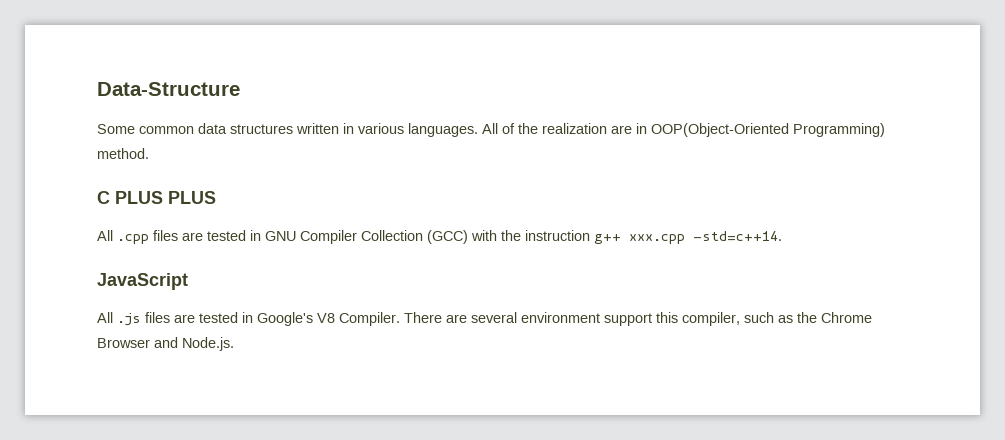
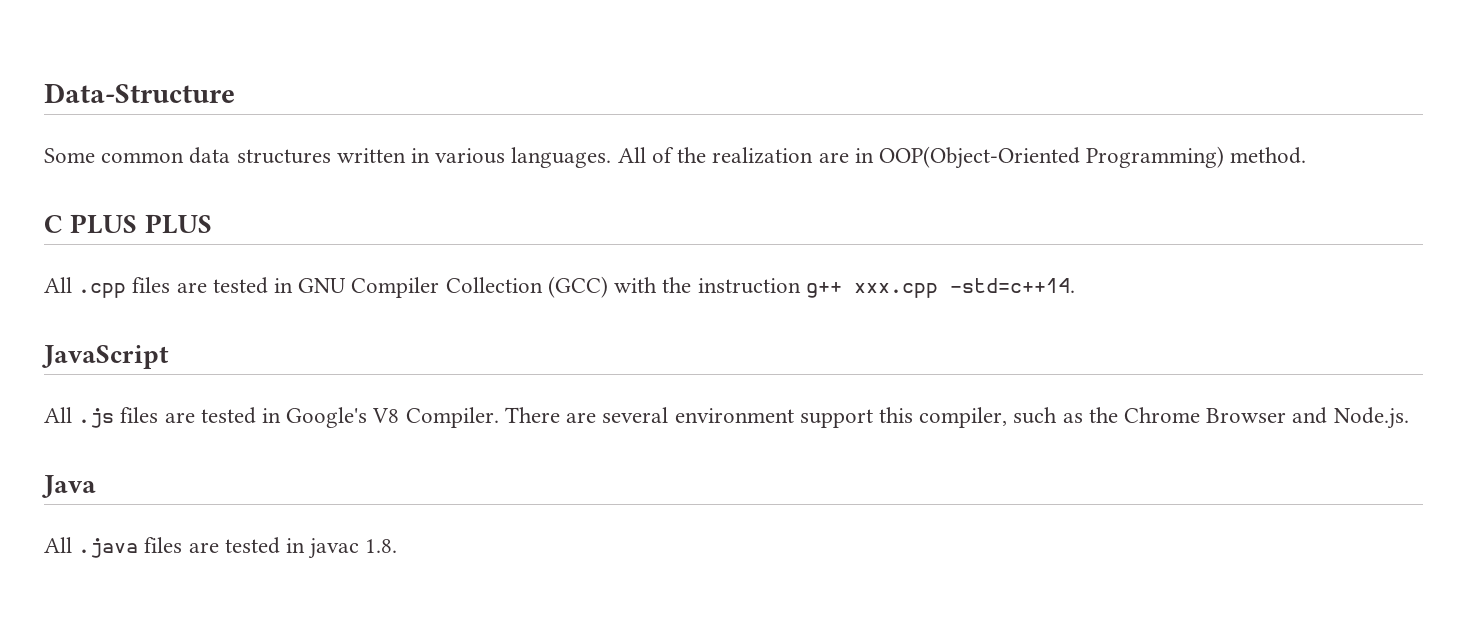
+ Java
+ All .java files are tested in javac 1.8.

